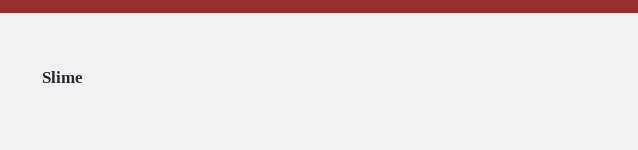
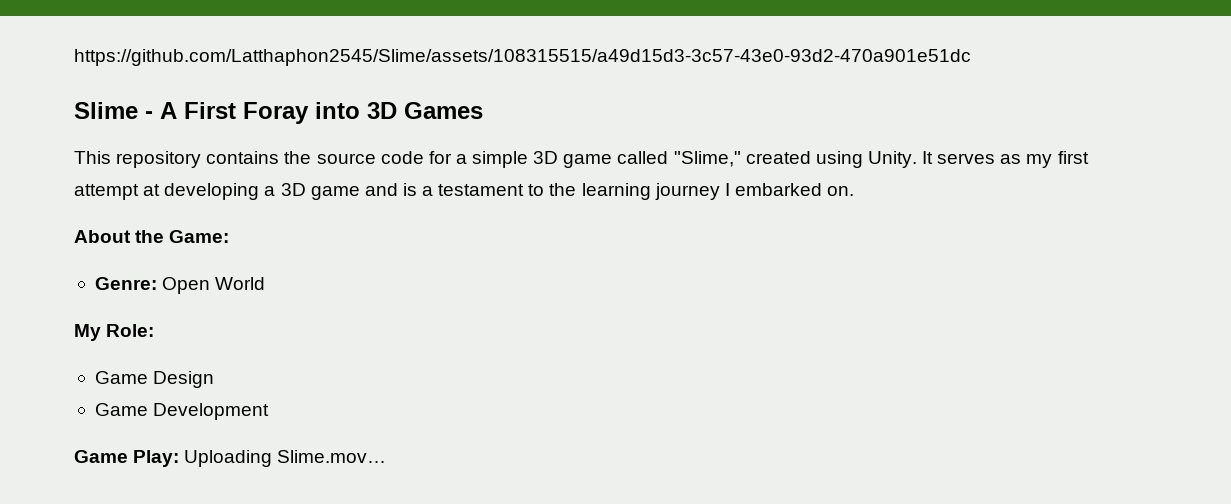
- Slime
+ https://github.com/Latthaphon2545/Slime/assets/108315515/a49d15d3-3c57-43e0-93d2-470a901e51dc
+ Slime - A First Foray into 3D Games
+ This repository contains the source code for a simple 3D game called "Slime," created using Unity. It serves as my first attempt at developing a 3D game and is a testament to the learning journey I embarked on.
+ About the Game:
+ Genre: Open World
+ My Role:
+ Game Design
+ Game Development
+ Game Play: Uploading Slime.mov…

